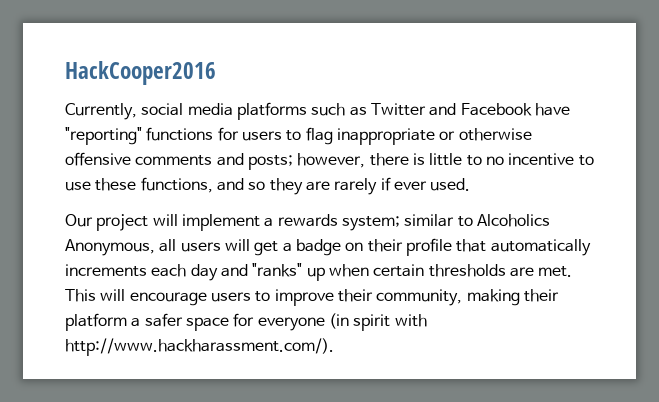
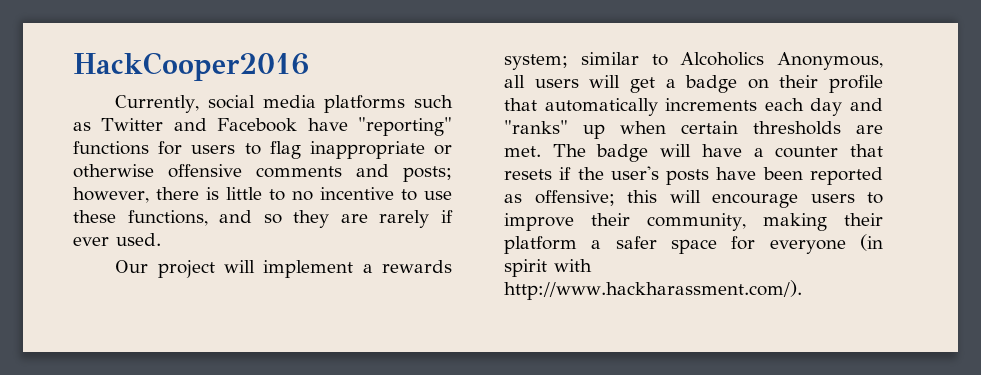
- This will encourage users to improve their community, making their platform a safer space for everyone (in spirit with http://www.hackharassment.com/).
+ The badge will have a counter that resets if the user's posts have been reported as offensive; this will encourage users to improve their community, making their platform a safer space for everyone (in spirit with http://www.hackharassment.com/).

